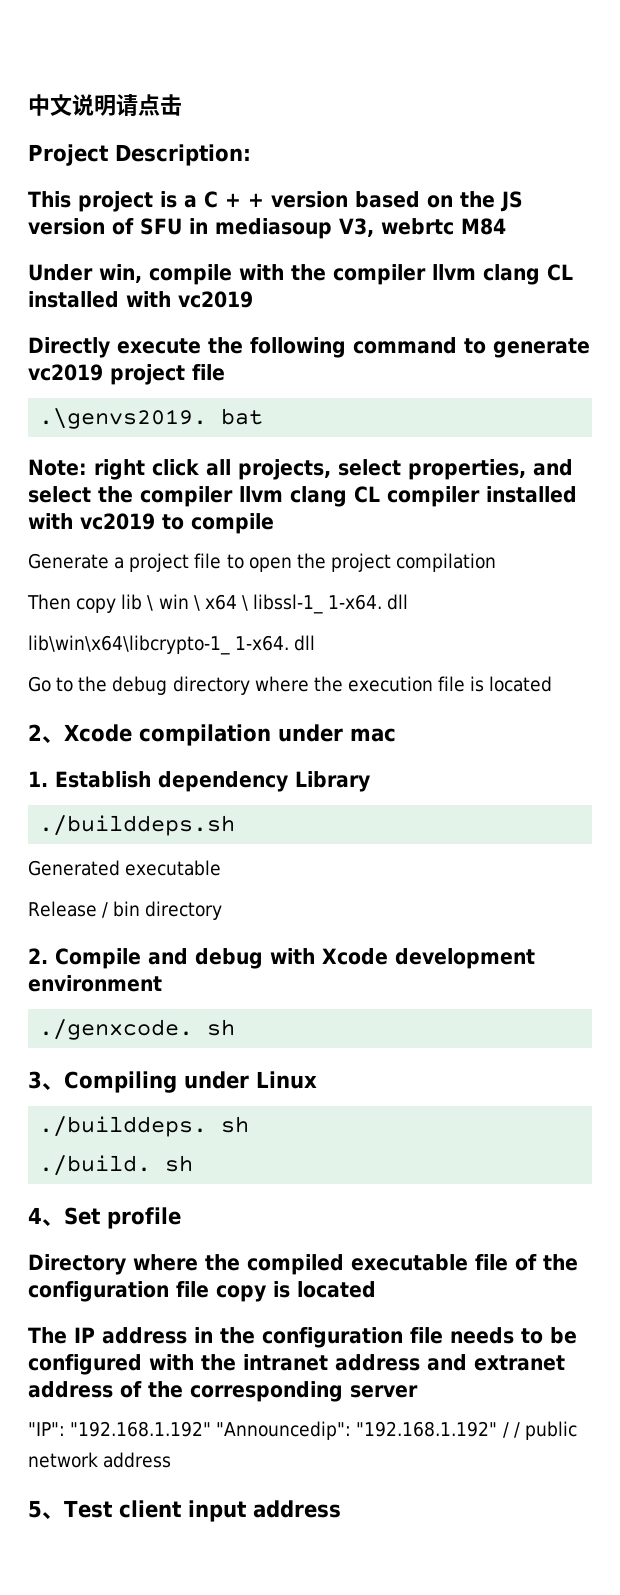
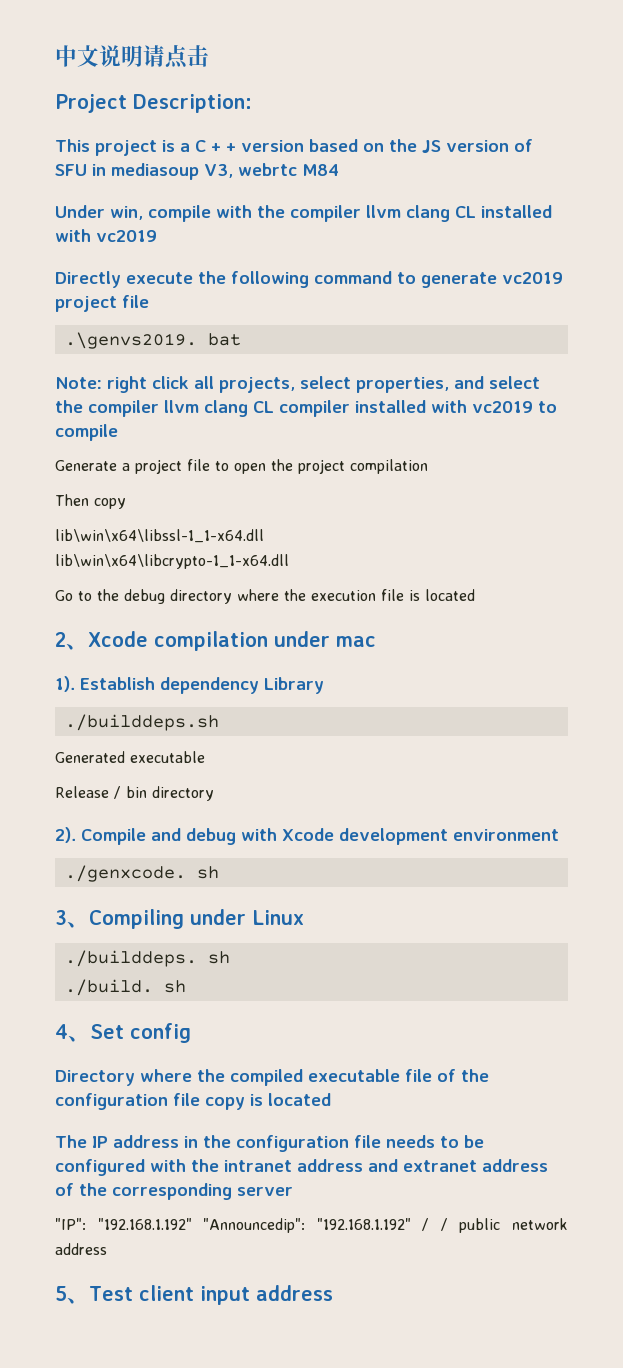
- Then copy lib \ win \ x64 \ libssl-1_ 1-x64. dll
- lib\win\x64\libcrypto-1_ 1-x64. dll
+ Then copy
+ lib\win\x64\libssl-1_1-x64.dll
+ lib\win\x64\libcrypto-1_1-x64.dll
- 1. Establish dependency Library
+ 1). Establish dependency Library
- 2. Compile and debug with Xcode development environment
+ 2). Compile and debug with Xcode development environment
- 4、Set profile
+ 4、Set config

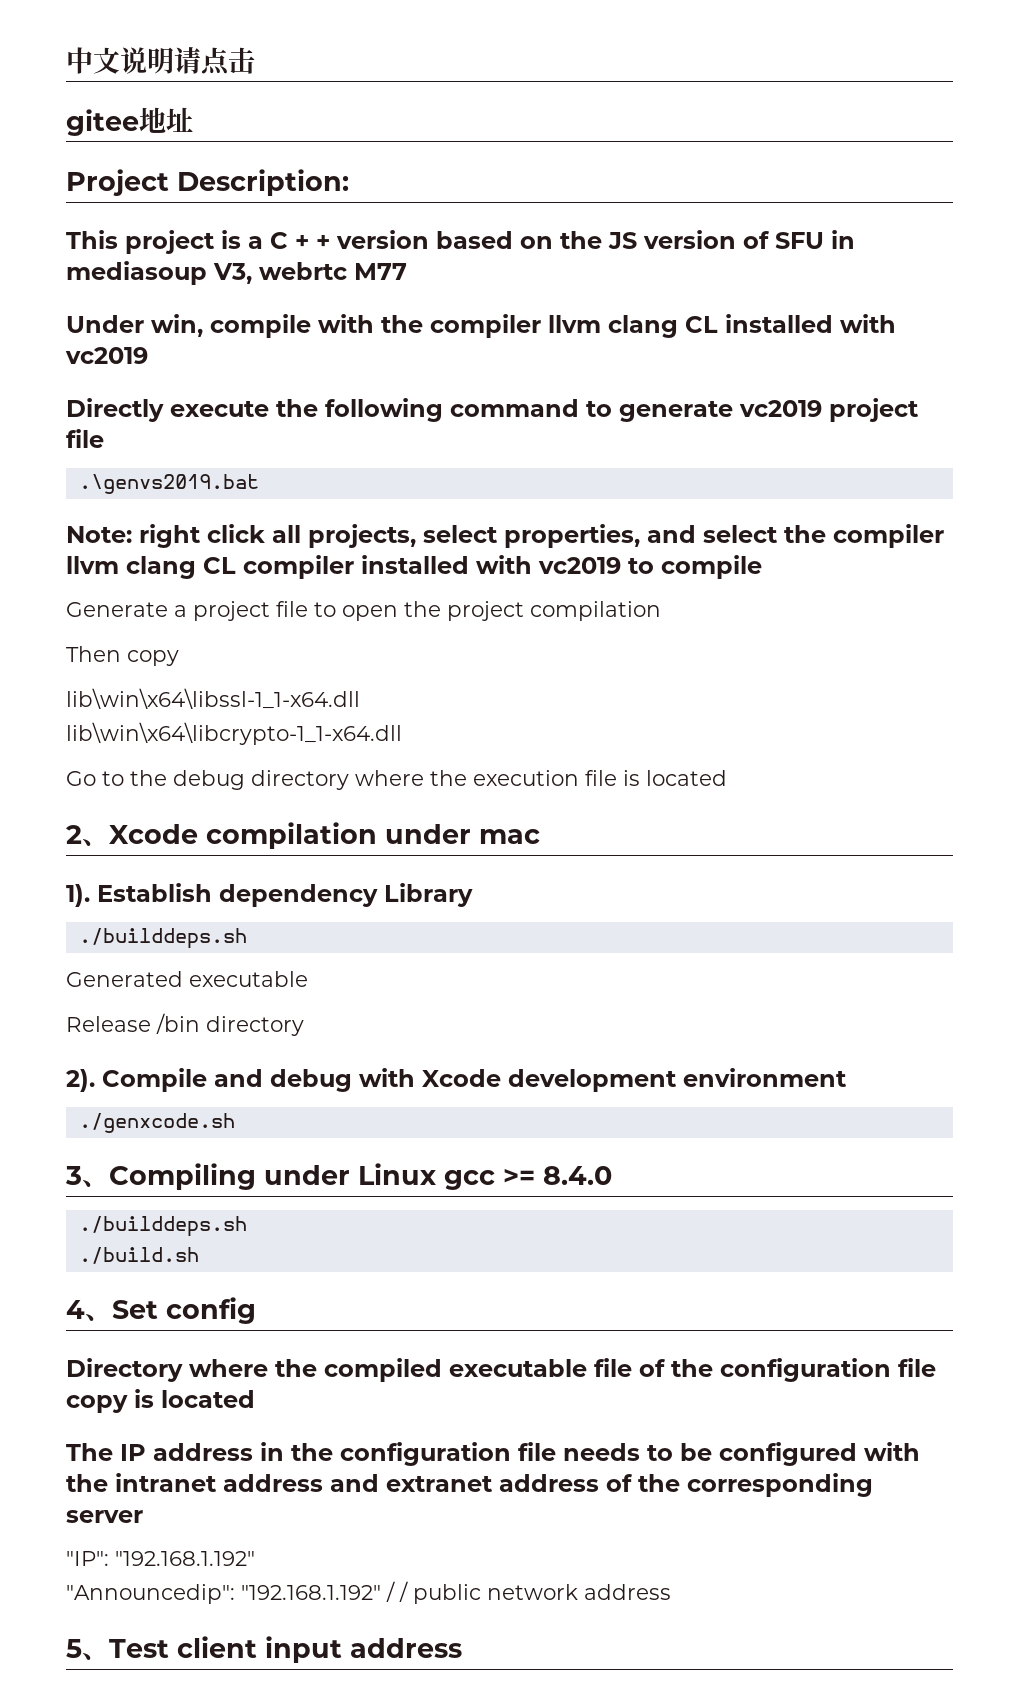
+ gitee地址
- This project is a C + + version based on the JS version of SFU in mediasoup V3, webrtc M84
+ This project is a C + + version based on the JS version of SFU in mediasoup V3, webrtc M77
- .\genvs2019. bat
+ .\genvs2019.bat
- Release / bin directory
+ Release /bin directory
- ./genxcode. sh
+ ./genxcode.sh
- 3、Compiling under Linux
- ./builddeps. sh
- ./build. sh
+ 3、Compiling under Linux gcc >= 8.4.0
+ ./builddeps.sh
+ ./build.sh
- "IP": "192.168.1.192" "Announcedip": "192.168.1.192" / / public network address
+ "IP": "192.168.1.192"
+ "Announcedip": "192.168.1.192" / / public network address

